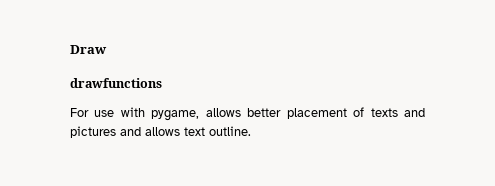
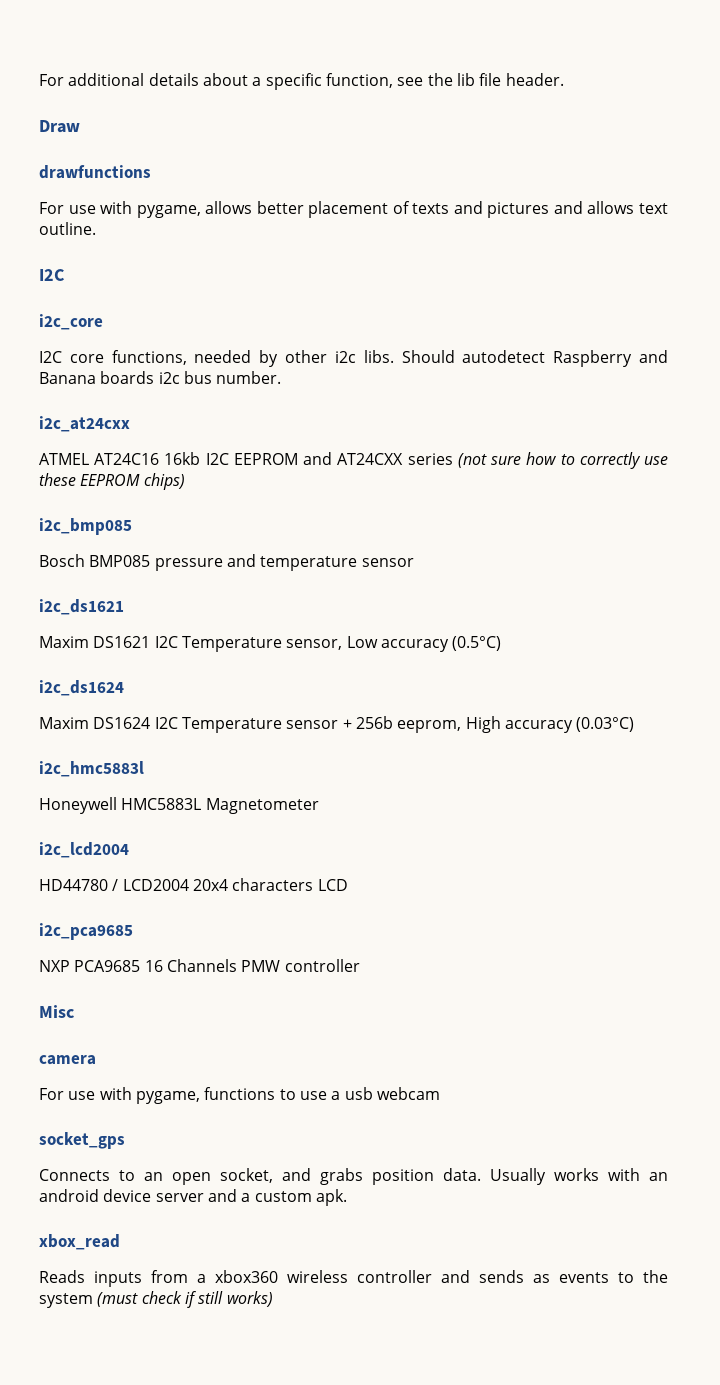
+ For additional details about a specific function, see the lib file header.
  For use with pygame, allows better placement of texts and pictures and allows text outline.
+ I2C
+ i2c_core
+ I2C core functions, needed by other i2c libs. Should autodetect Raspberry and Banana boards i2c bus number.
+ i2c_at24cxx
+ ATMEL AT24C16 16kb I2C EEPROM and AT24CXX series (not sure how to correctly use these EEPROM chips)
+ i2c_bmp085
+ Bosch BMP085 pressure and temperature sensor
+ i2c_ds1621
+ Maxim DS1621 I2C Temperature sensor, Low accuracy (0.5°C)
+ i2c_ds1624
+ Maxim DS1624 I2C Temperature sensor + 256b eeprom, High accuracy (0.03°C)
+ i2c_hmc5883l
+ Honeywell HMC5883L Magnetometer
+ i2c_lcd2004
+ HD44780 / LCD2004 20x4 characters LCD
+ i2c_pca9685
+ NXP PCA9685 16 Channels PMW controller
+ Misc
+ camera
+ For use with pygame, functions to use a usb webcam
+ socket_gps
+ Connects to an open socket, and grabs position data. Usually works with an android device server and a custom apk.
+ xbox_read
+ Reads inputs from a xbox360 wireless controller and sends as events to the system (must check if still works)

